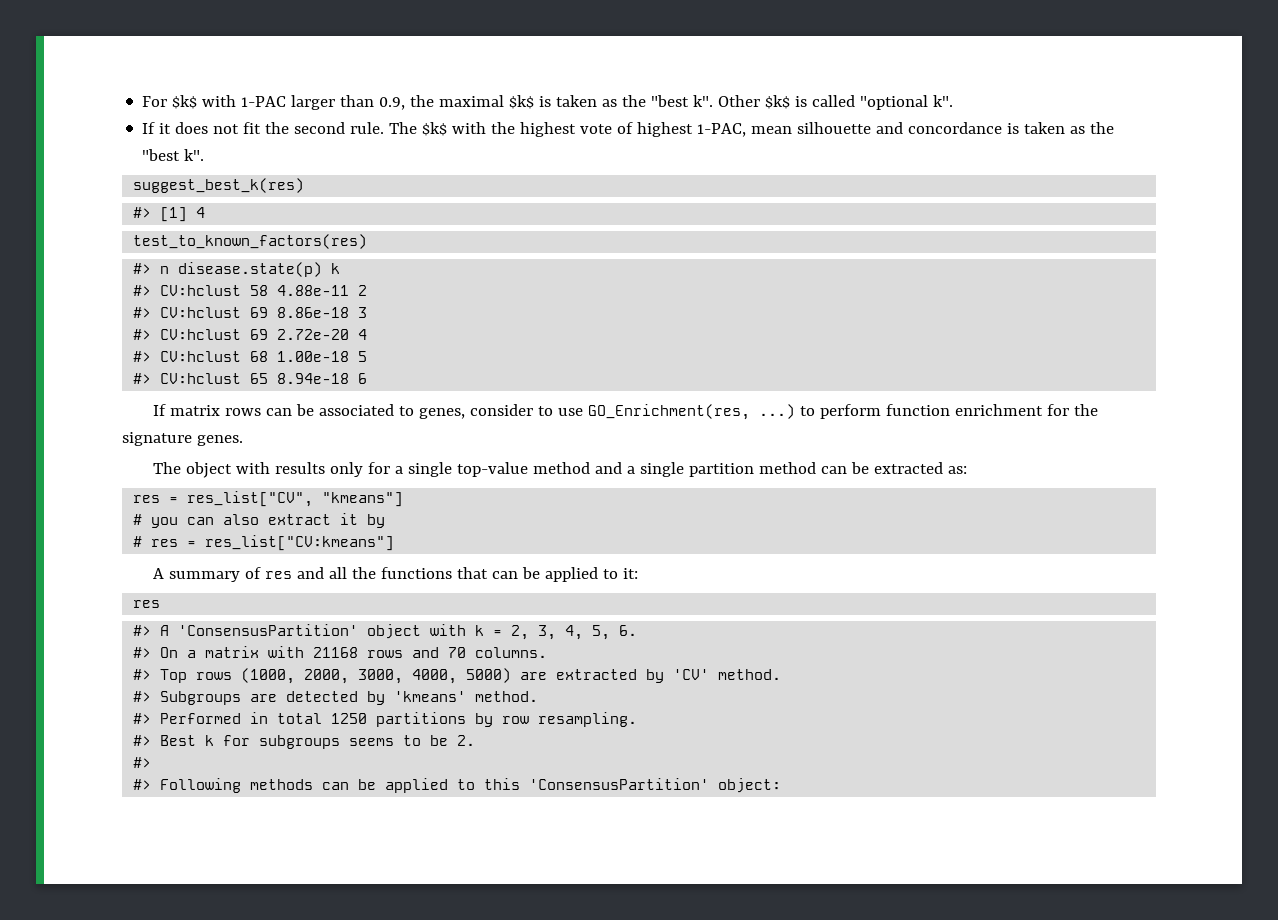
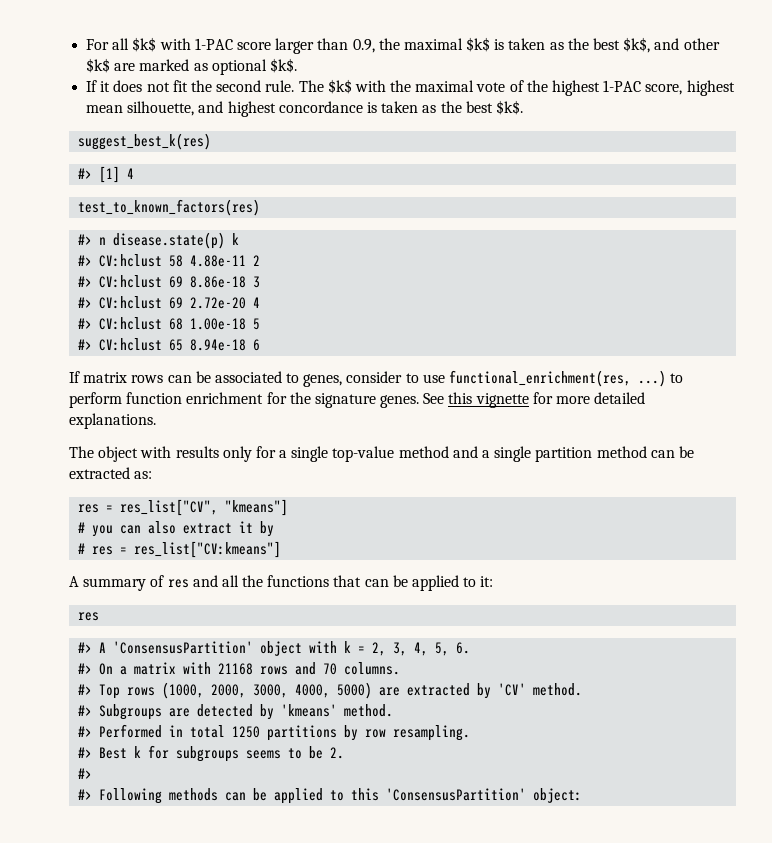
- For $k$ with 1-PAC larger than 0.9, the maximal $k$ is taken as the "best k". Other $k$ is called "optional k".
+ For all $k$ with 1-PAC score larger than 0.9, the maximal $k$ is taken as the best $k$, and other $k$ are marked as optional $k$.
- The $k$ with the highest vote of highest 1-PAC, mean silhouette and concordance is taken as the "best k".
+ The $k$ with the maximal vote of the highest 1-PAC score, highest mean silhouette, and highest concordance is taken as the best $k$.
- If matrix rows can be associated to genes, consider to use GO_Enrichment(res, ...) to perform function enrichment for the signature genes.
+ If matrix rows can be associated to genes, consider to use functional_enrichment(res, ...) to perform function enrichment for the signature genes. See this vignette for more detailed explanations.

